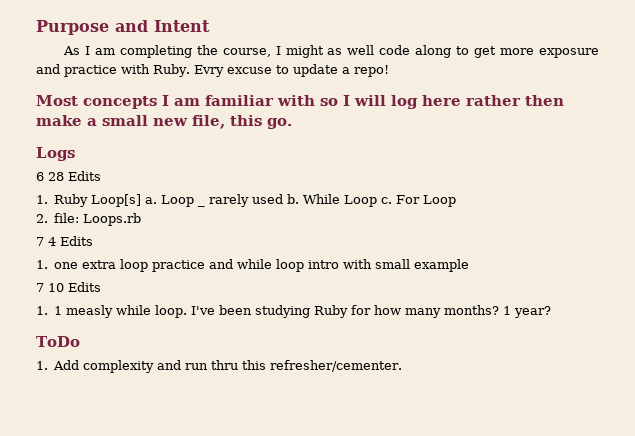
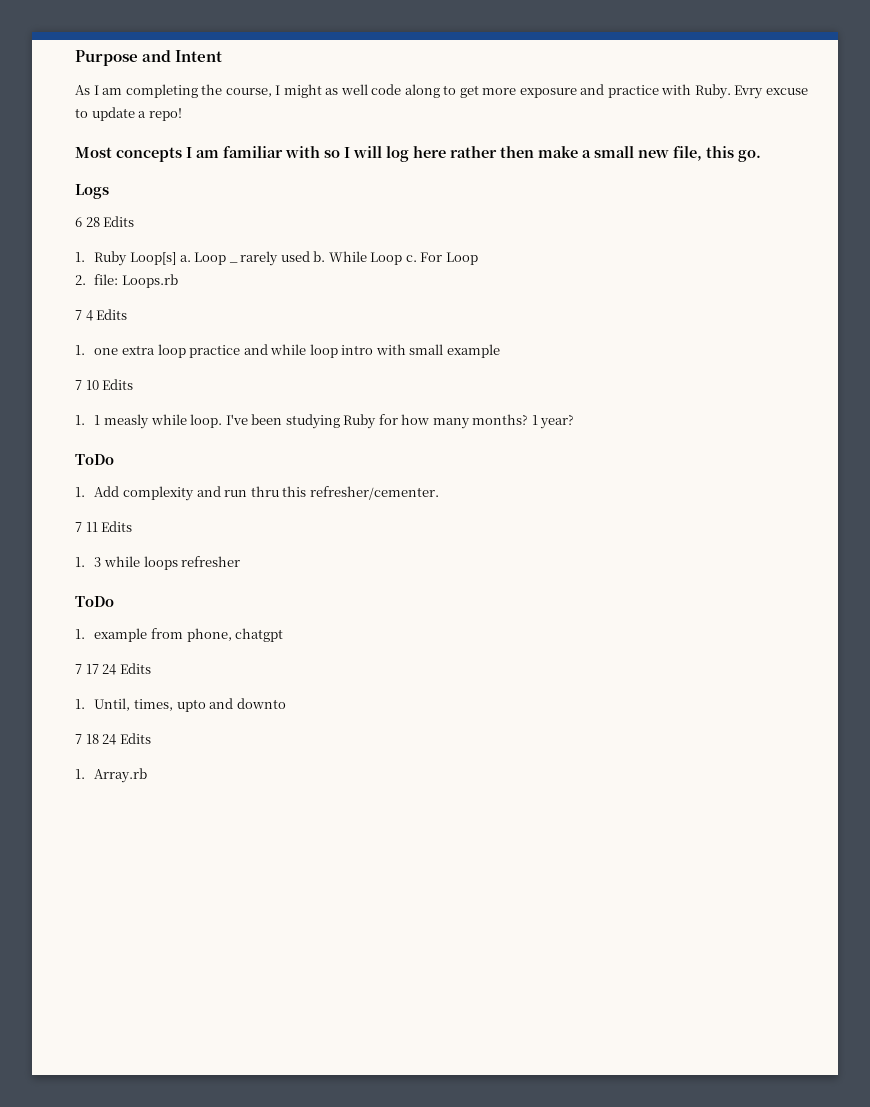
+ 7 11 Edits
+ 1. 3 while loops refresher
+ ToDo
+ 1. example from phone, chatgpt
+ 7 17 24 Edits
+ 1. Until, times, upto and downto
+ 7 18 24 Edits
+ 1. Array.rb

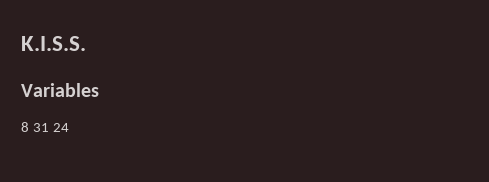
- Purpose and Intent
- As I am completing the course, I might as well code along to get more exposure and practice with Ruby. Evry excuse to update a repo!
- Most concepts I am familiar with so I will log here rather then make a small new file, this go.
- Logs
- 6 28 Edits
- 1. Ruby Loop[s] a. Loop _ rarely used b. While Loop c. For Loop
- 2. file: Loops.rb
- 7 4 Edits
- 1. one extra loop practice and while loop intro with small example
- 7 10 Edits
- 1. 1 measly while loop. I've been studying Ruby for how many months? 1 year?
- ToDo
- 1. Add complexity and run thru this refresher/cementer.
- 7 11 Edits
- 1. 3 while loops refresher
- ToDo
- 1. example from phone, chatgpt
- 7 17 24 Edits
- 1. Until, times, upto and downto
- 7 18 24 Edits
- 1. Array.rb
+ K.I.S.S.
+ Variables
+ 8 31 24

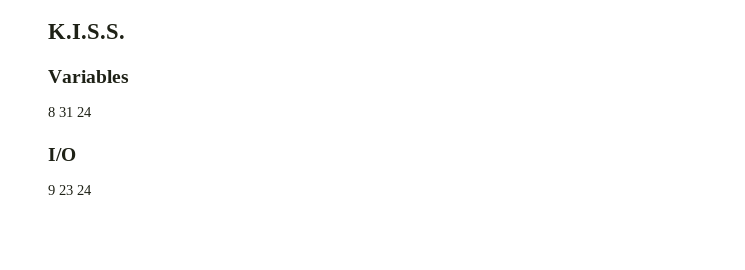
+ I/O
+ 9 23 24

